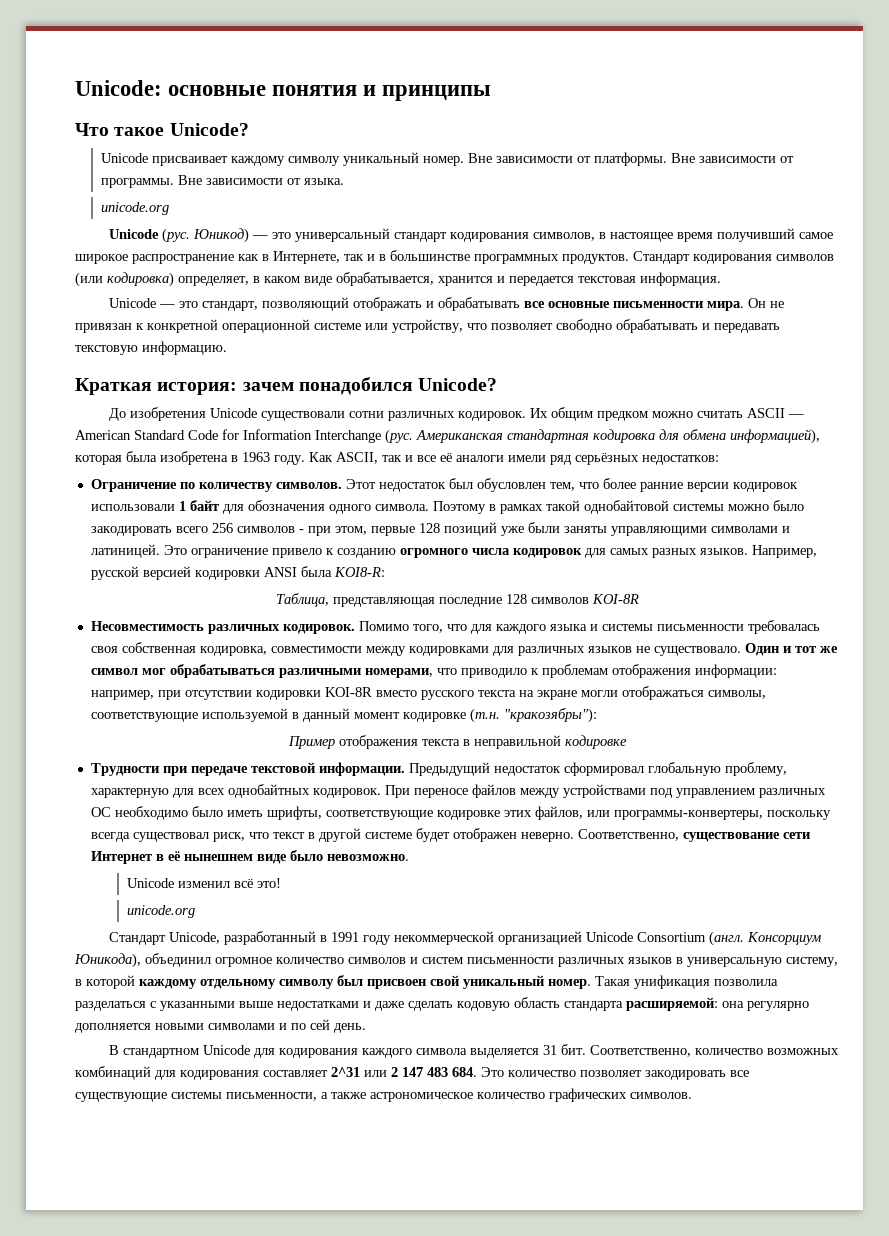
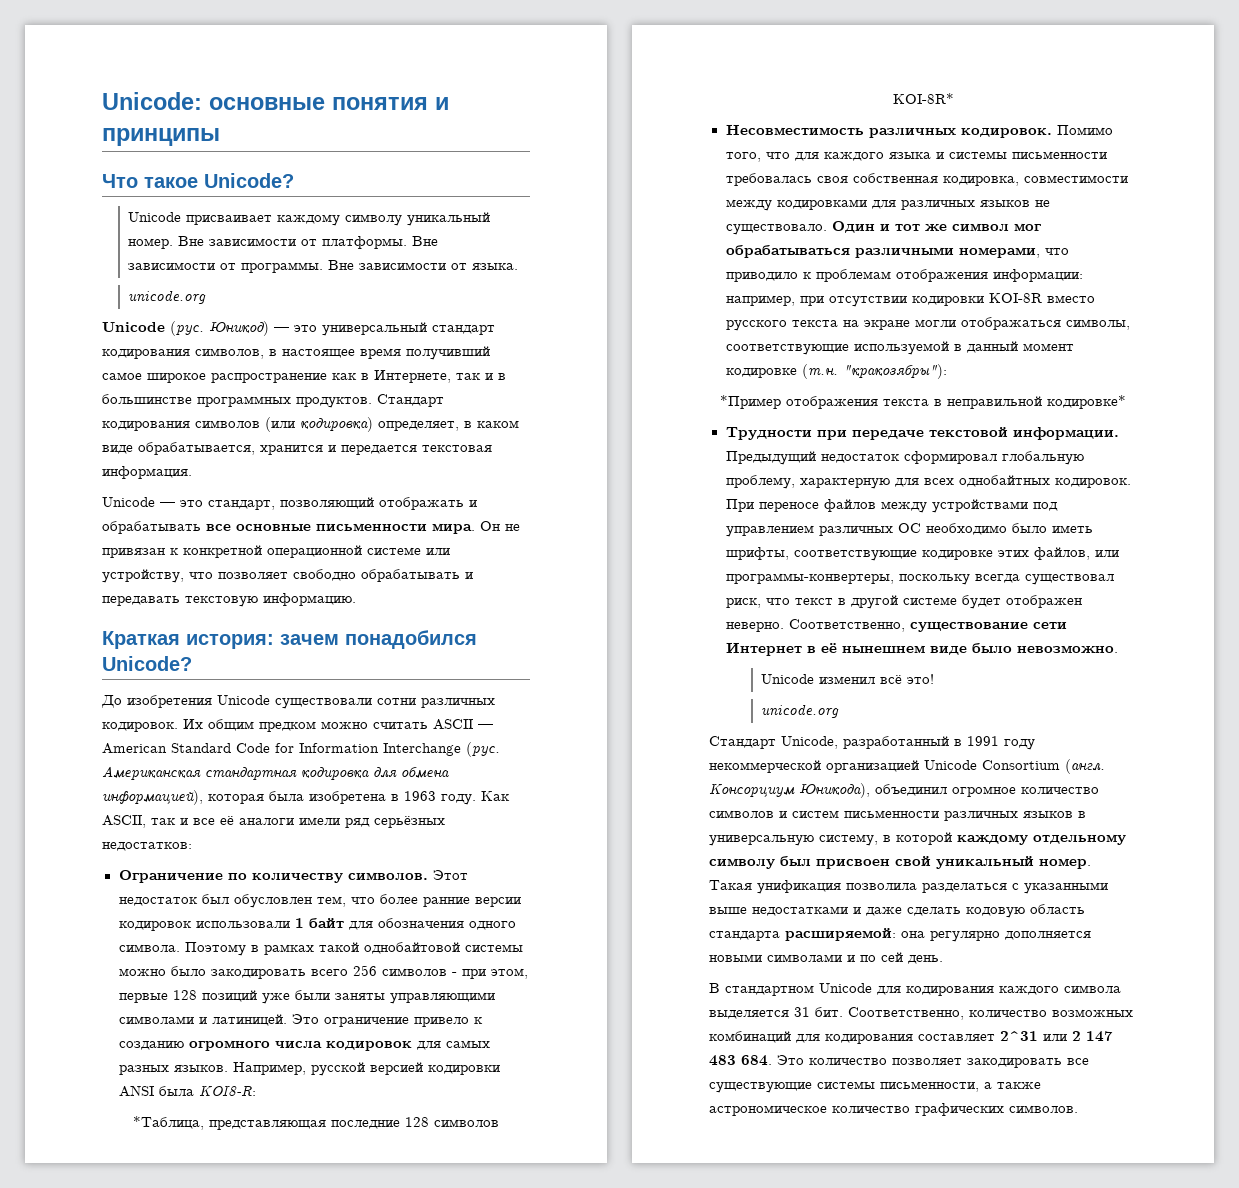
- Таблица, представляющая последние 128 символов KOI-8R
+ *Таблица, представляющая последние 128 символов KOI-8R*
- Пример отображения текста в неправильной кодировке
+ *Пример отображения текста в неправильной кодировке*

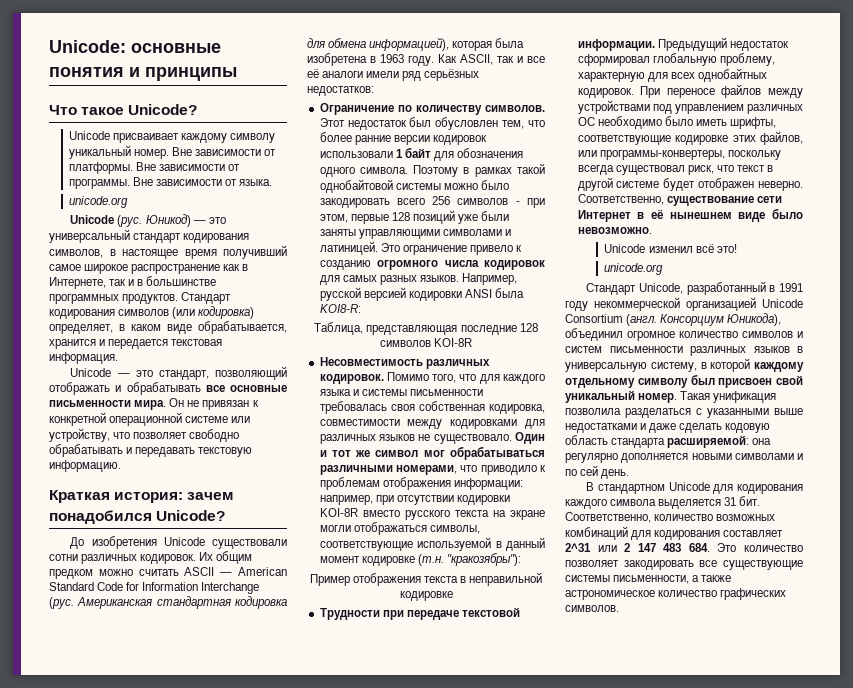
- *Таблица, представляющая последние 128 символов KOI-8R*
+ Таблица, представляющая последние 128 символов KOI-8R
- *Пример отображения текста в неправильной кодировке*
+ Пример отображения текста в неправильной кодировке

